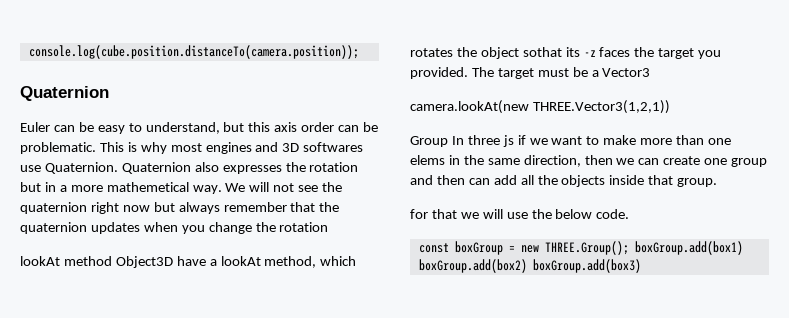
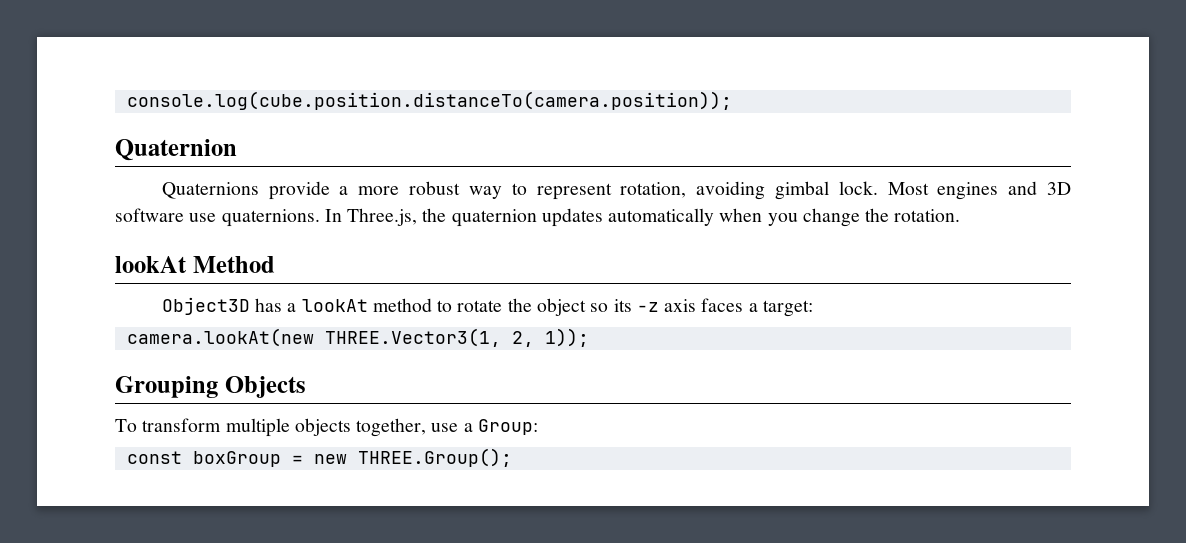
- Euler can be easy to understand, but this axis order can be problematic. This is why most engines and 3D softwares use Quaternion. Quaternion also expresses the rotation but in a more mathemetical way. We will not see the quaternion right now but always remember that the quaternion updates when you change the rotation
- lookAt method Object3D have a lookAt method, which rotates the object sothat its -z faces the target you provided. The target must be a Vector3
- camera.lookAt(new THREE.Vector3(1,2,1))
- Group In three js if we want to make more than one elems in the same direction, then we can create one group and then can add all the objects inside that group.
- for that we will use the below code.
+ Quaternions provide a more robust way to represent rotation, avoiding gimbal lock. Most engines and 3D software use quaternions. In Three.js, the quaternion updates automatically when you change the rotation.
+ lookAt Method
+ Object3D has a lookAt method to rotate the object so its -z axis faces a target:
+ camera.lookAt(new THREE.Vector3(1, 2, 1));
+ Grouping Objects
+ To transform multiple objects together, use a Group:
- const boxGroup = new THREE.Group(); boxGroup.add(box1) boxGroup.add(box2) boxGroup.add(box3)
+ const boxGroup = new THREE.Group();

